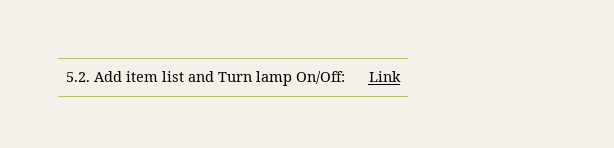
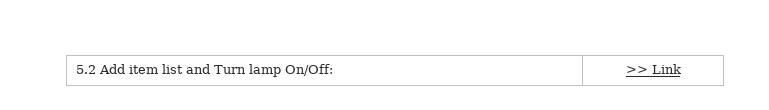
- 5.2. Add item list and Turn lamp On/Off: | Link
+ 5.2 Add item list and Turn lamp On/Off: | >> Link

